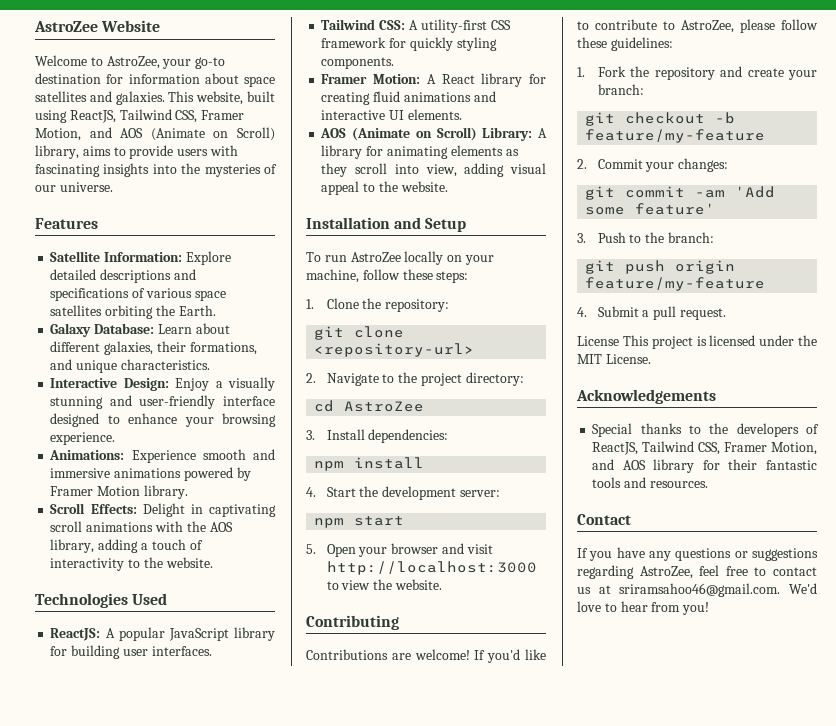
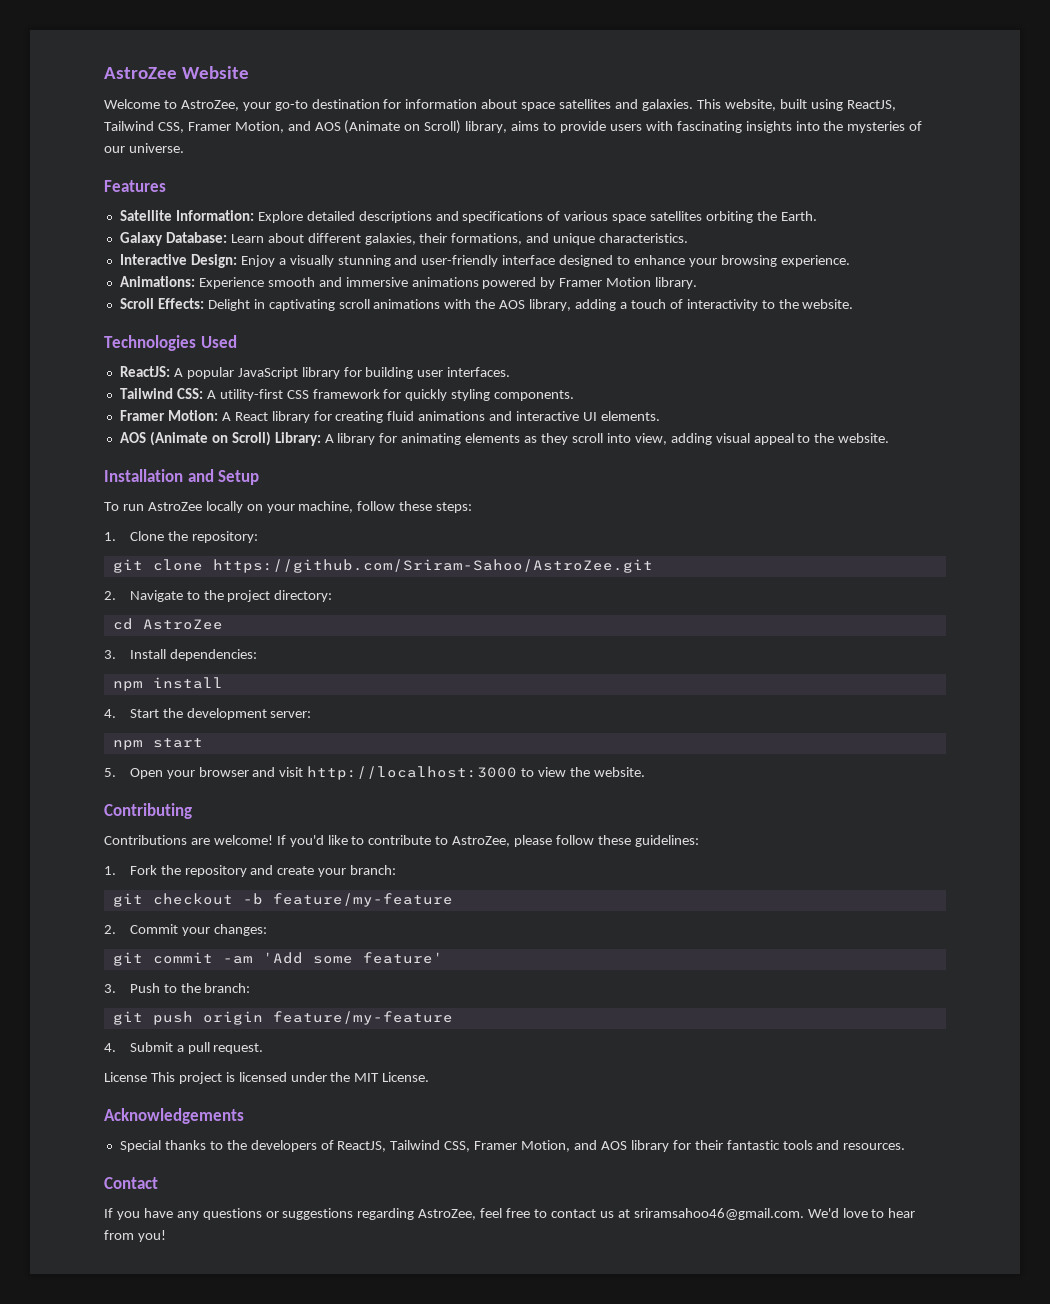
- git clone <repository-url>
+ git clone https://github.com/Sriram-Sahoo/AstroZee.git

